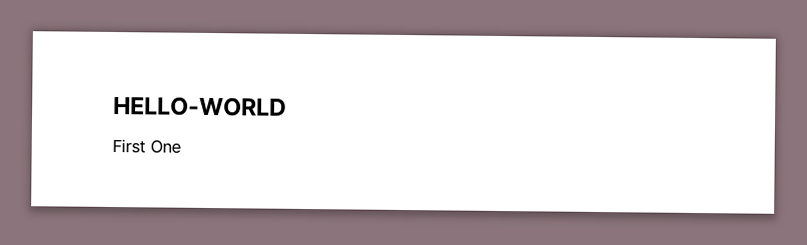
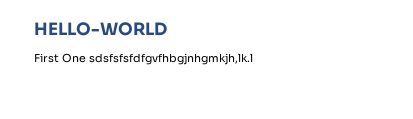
- First One
+ First One sdsfsfsfdfgvfhbgjnhgmkjh,lk.l

